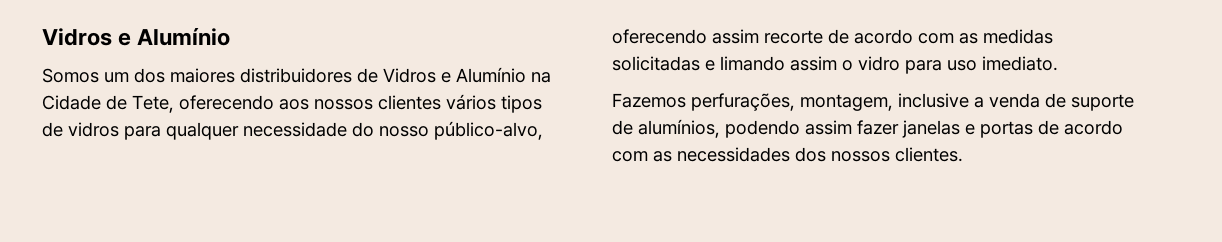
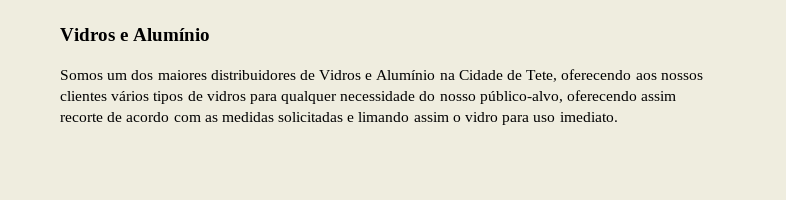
- Fazemos perfurações, montagem, inclusive a venda de suporte de alumínios, podendo assim fazer janelas e portas de acordo com as necessidades dos nossos clientes.

